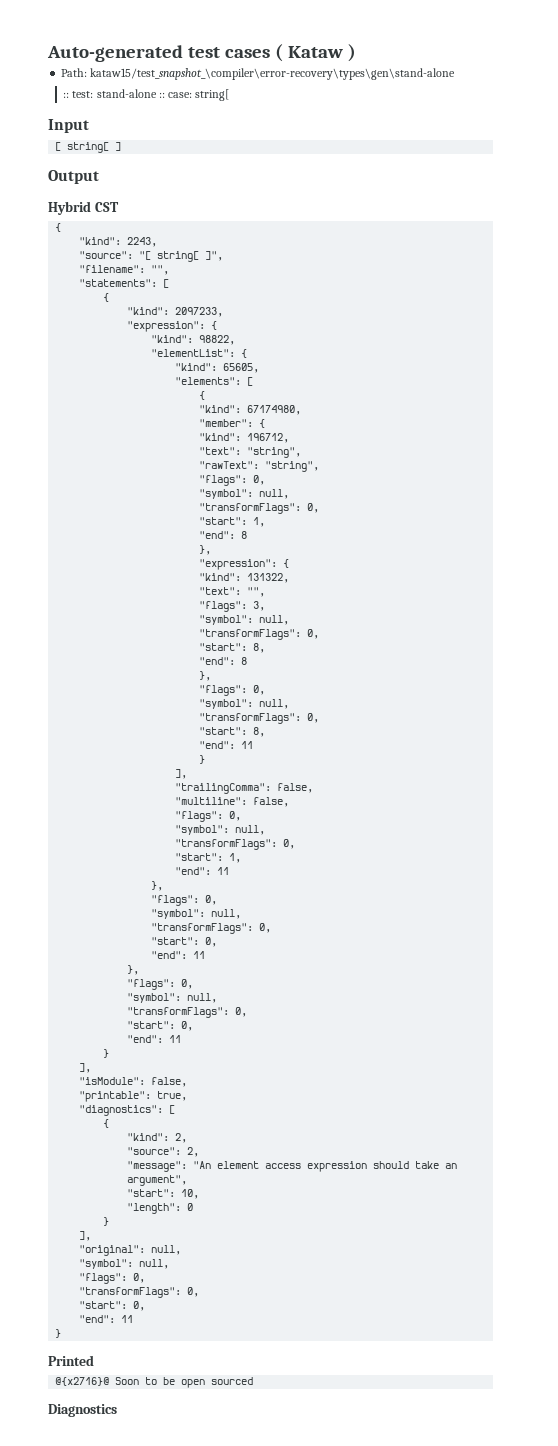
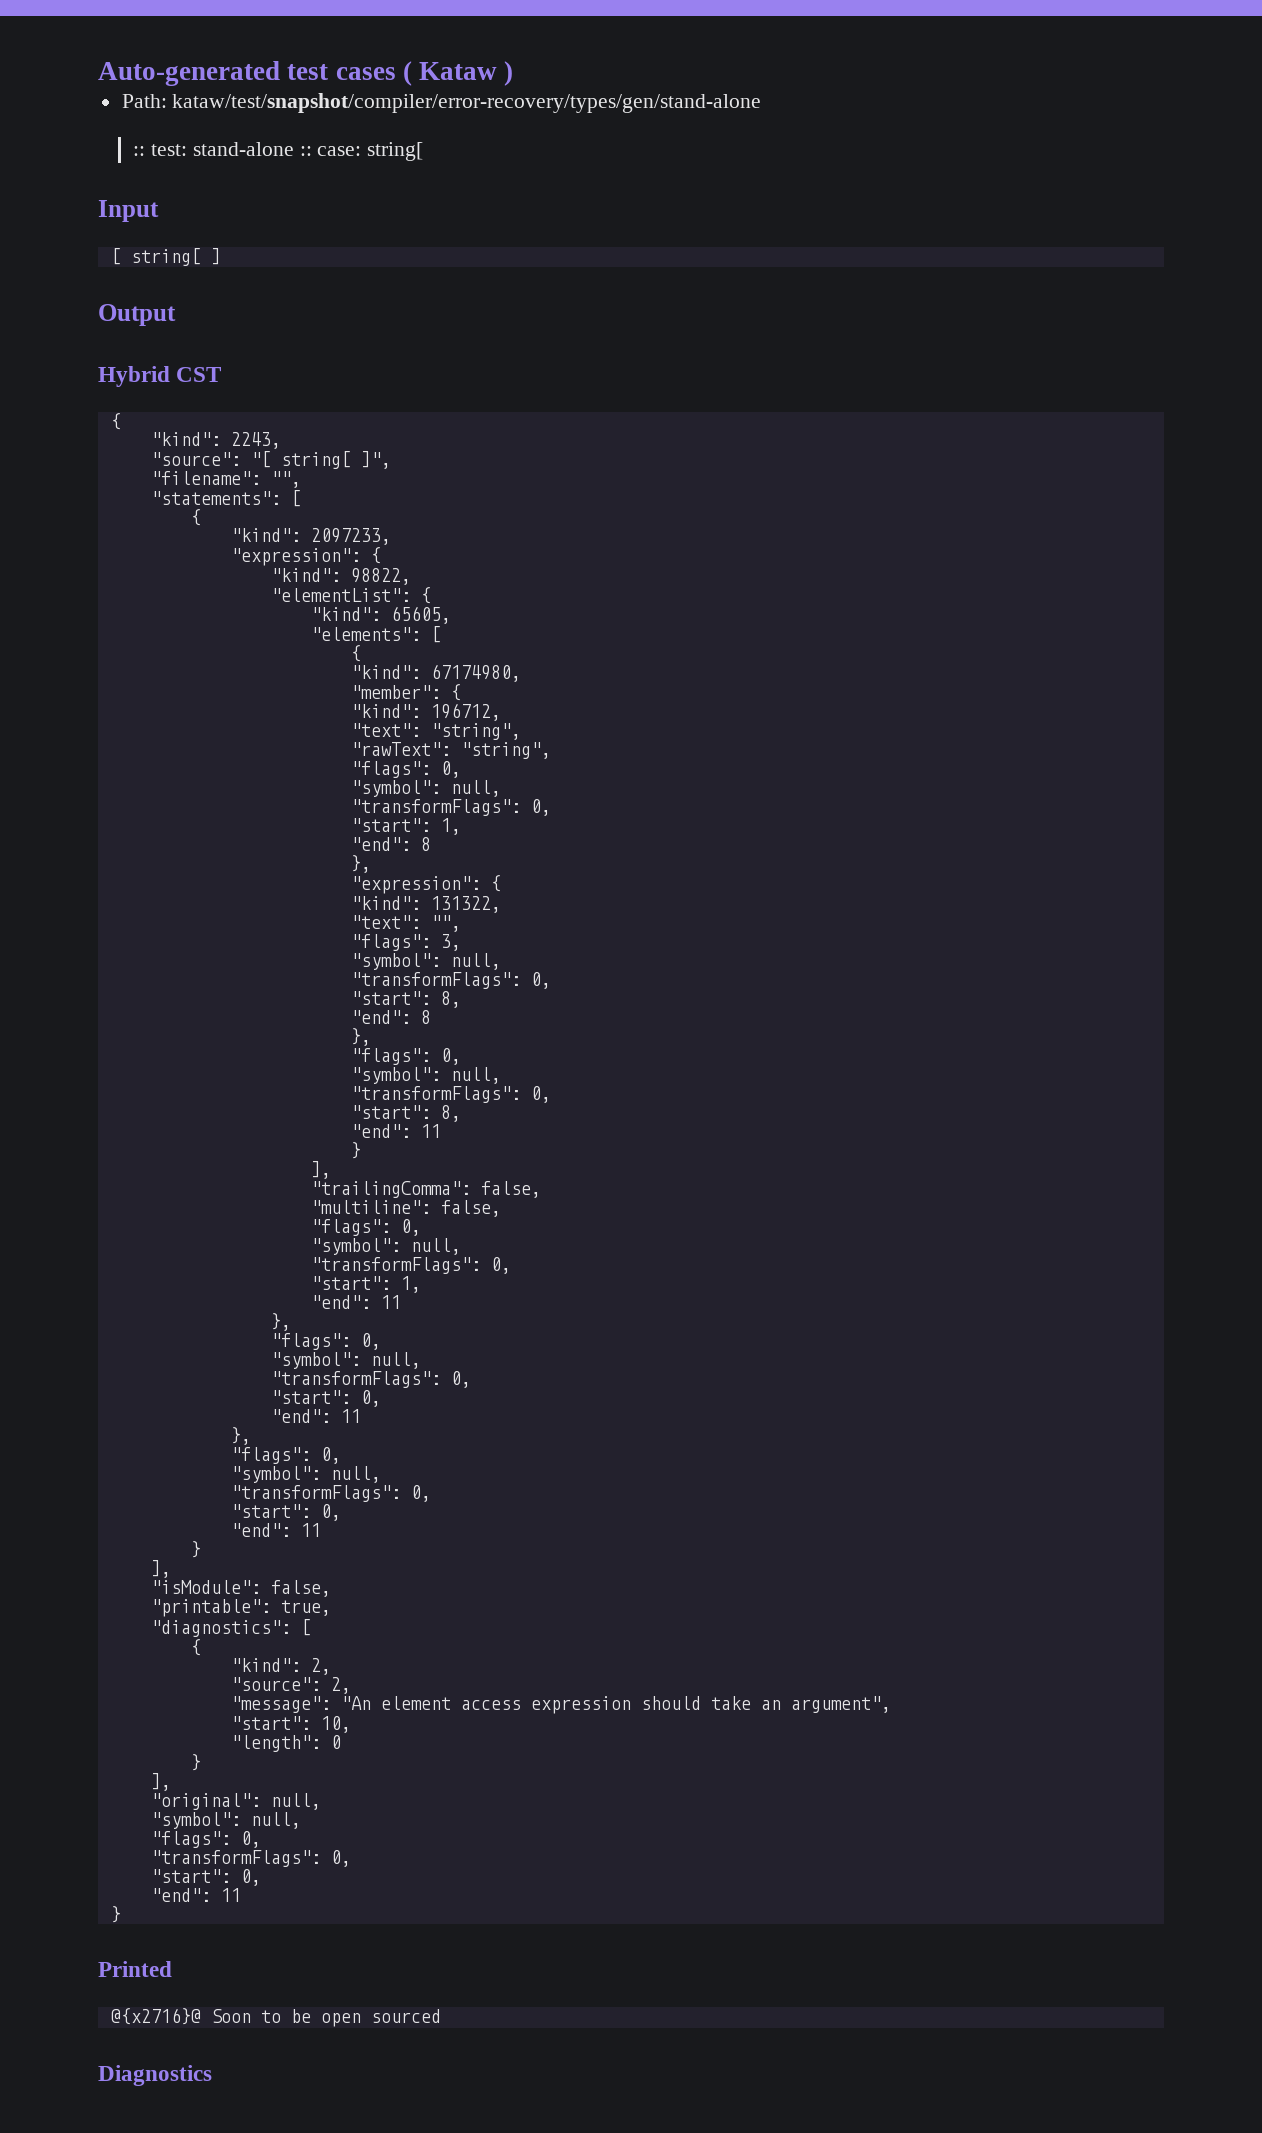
- Path: kataw15/test_snapshot_\compiler\error-recovery\types\gen\stand-alone
+ Path: kataw/test/snapshot/compiler/error-recovery/types/gen/stand-alone

